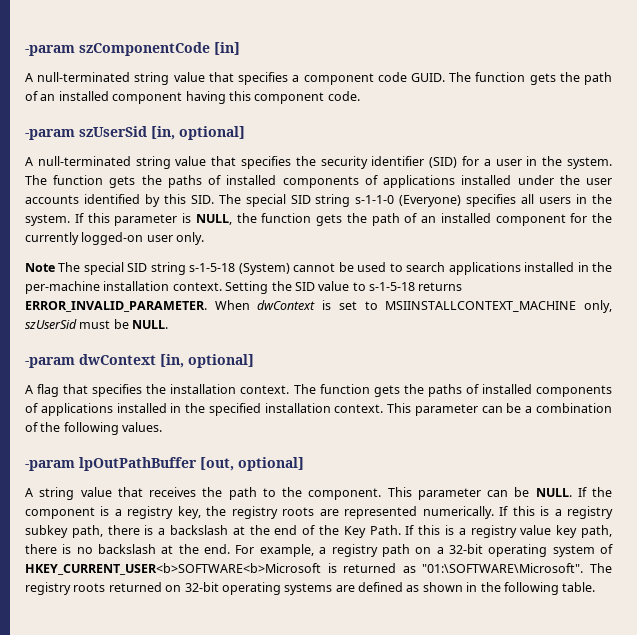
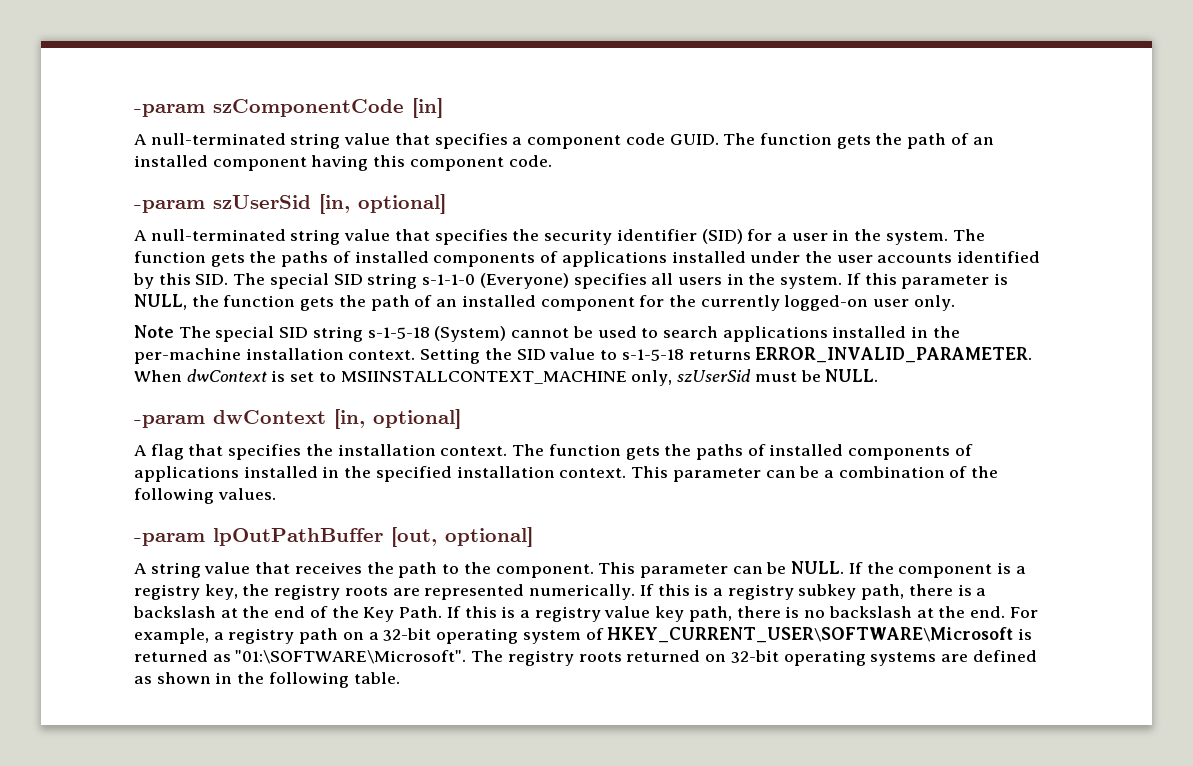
- For example, a registry path on a 32-bit operating system of HKEY_CURRENT_USER<b>SOFTWARE<b>Microsoft is returned as "01:\SOFTWARE\Microsoft".
+ For example, a registry path on a 32-bit operating system of HKEY_CURRENT_USER\SOFTWARE\Microsoft is returned as "01:\SOFTWARE\Microsoft".

